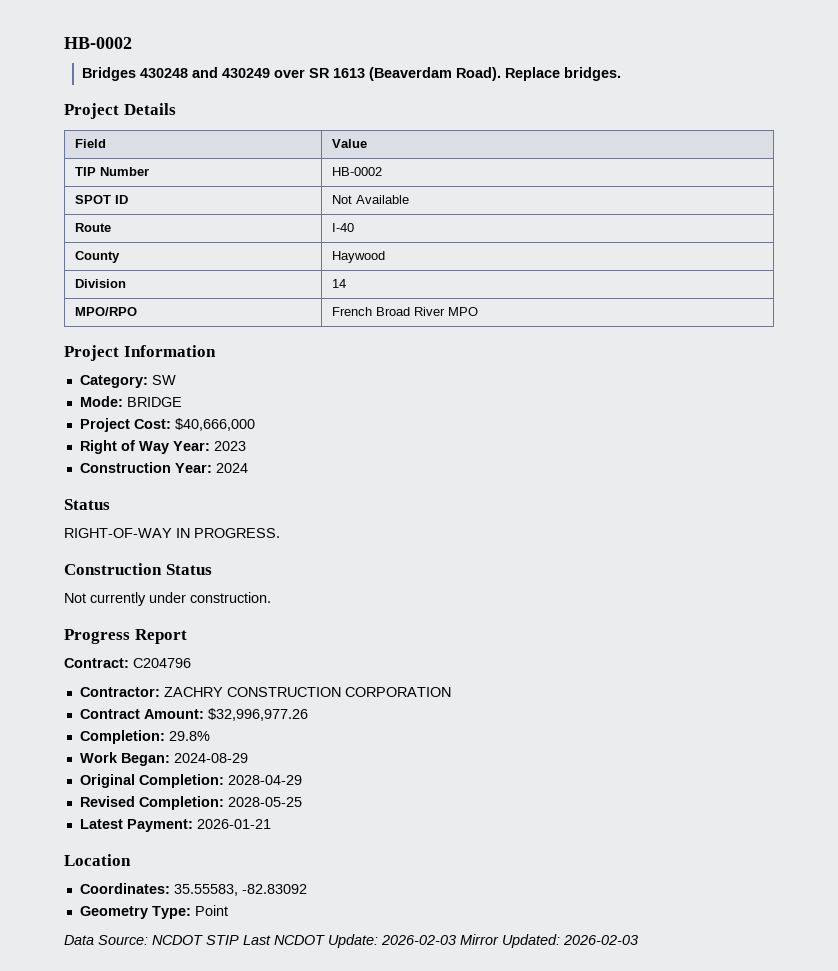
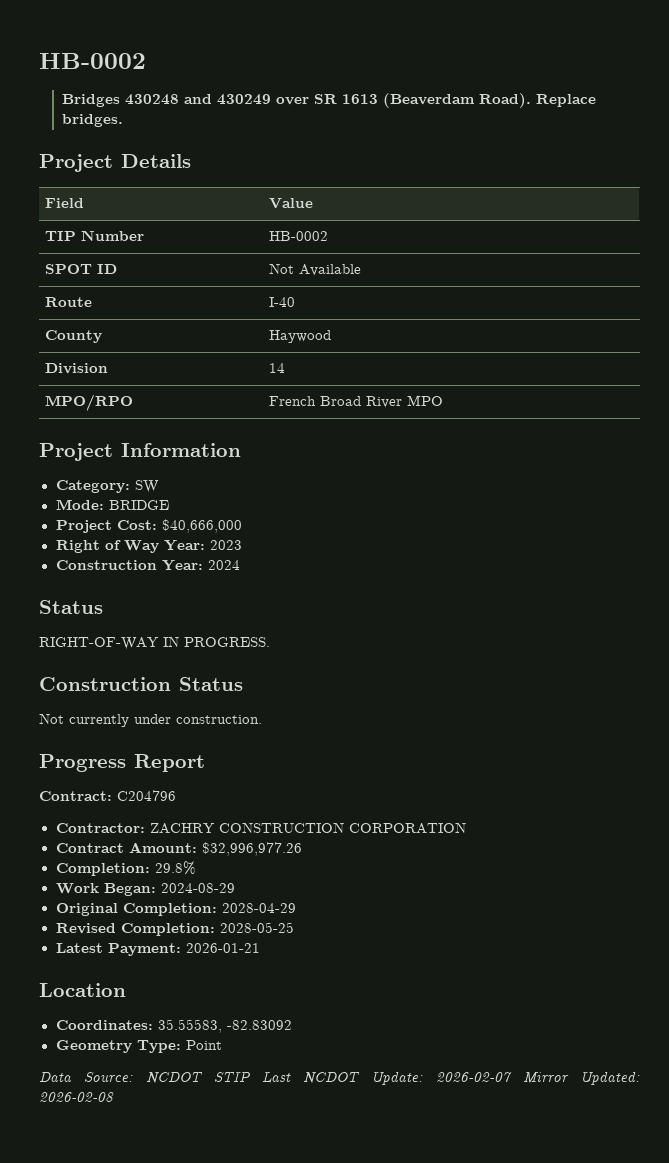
- Data Source: NCDOT STIP Last NCDOT Update: 2026-02-03 Mirror Updated: 2026-02-03
+ Data Source: NCDOT STIP Last NCDOT Update: 2026-02-07 Mirror Updated: 2026-02-08

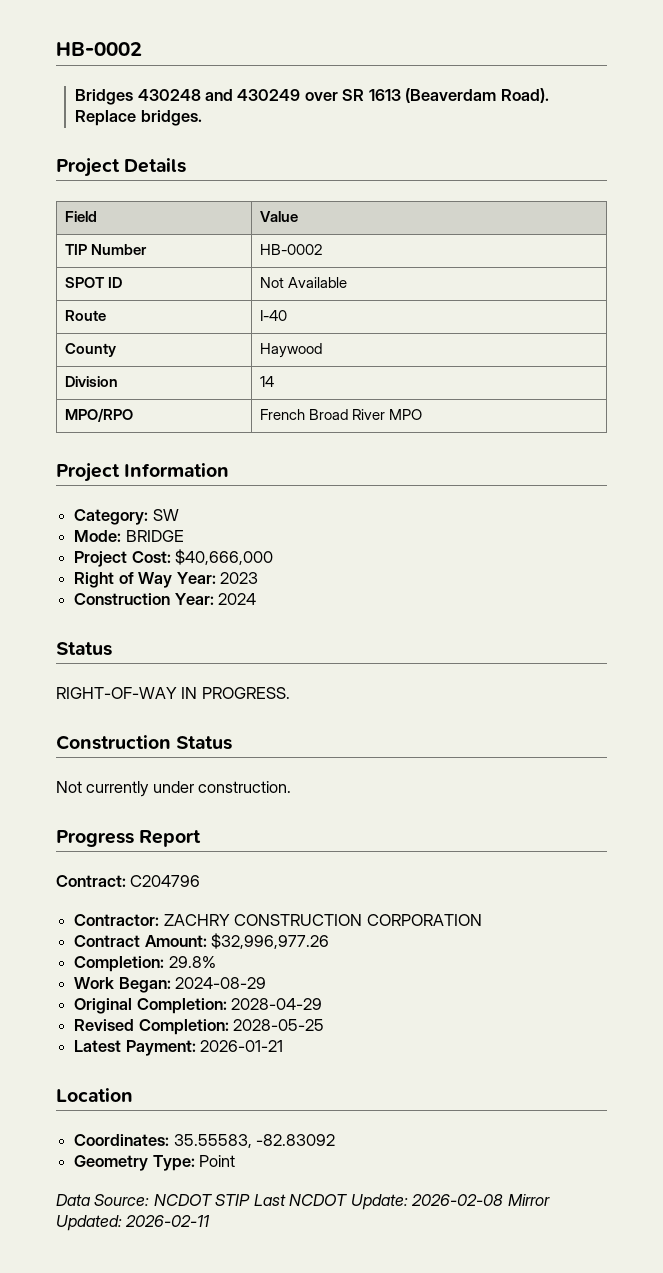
- Data Source: NCDOT STIP Last NCDOT Update: 2026-02-07 Mirror Updated: 2026-02-08
+ Data Source: NCDOT STIP Last NCDOT Update: 2026-02-08 Mirror Updated: 2026-02-11

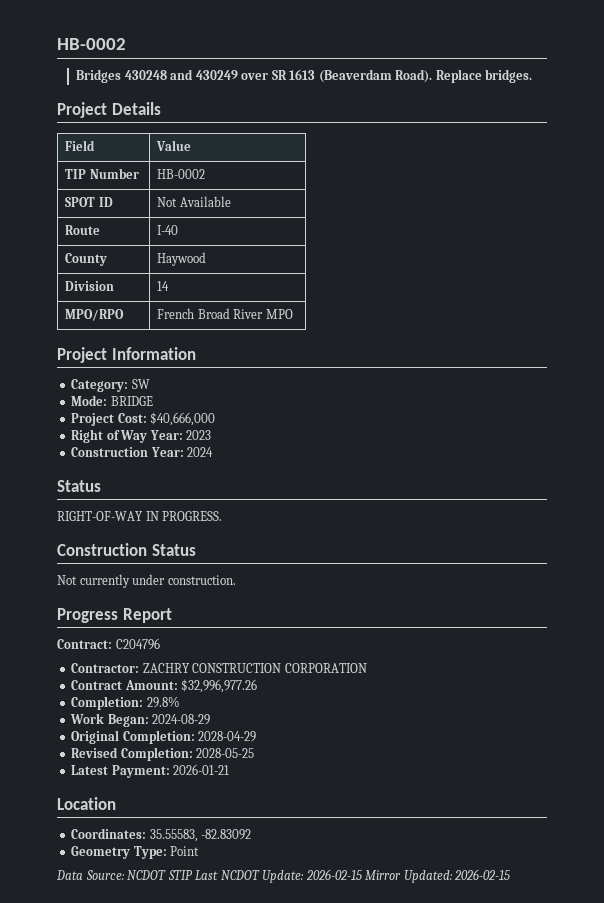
- Data Source: NCDOT STIP Last NCDOT Update: 2026-02-08 Mirror Updated: 2026-02-11
+ Data Source: NCDOT STIP Last NCDOT Update: 2026-02-15 Mirror Updated: 2026-02-15

